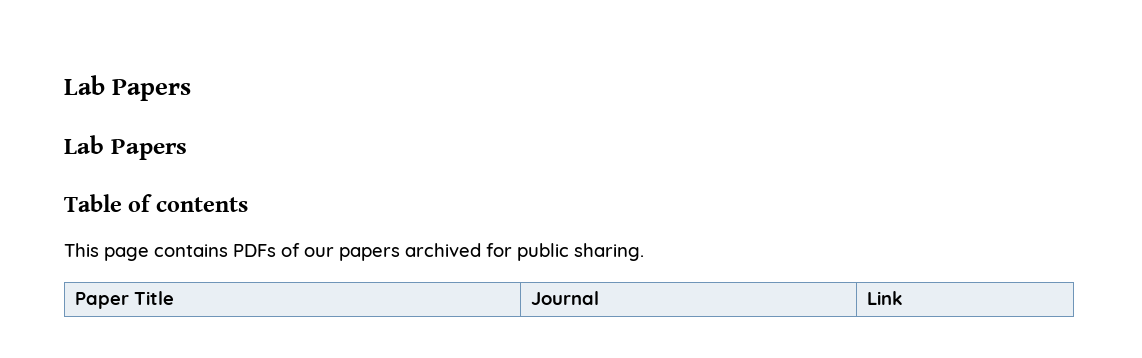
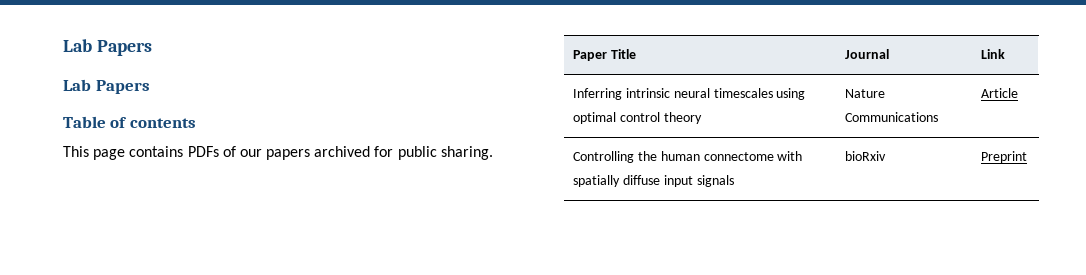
+ Inferring intrinsic neural timescales using optimal control theory | Nature Communications | Article
+ Controlling the human connectome with spatially diffuse input signals | bioRxiv | Preprint

